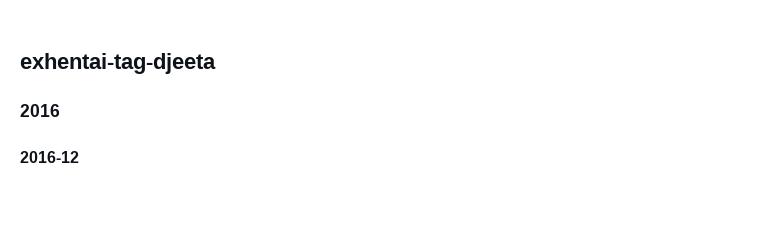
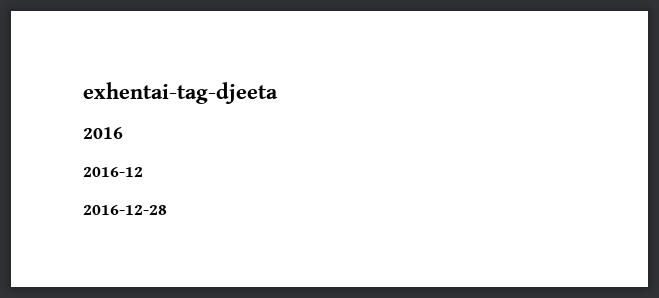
+ 2016-12-28

